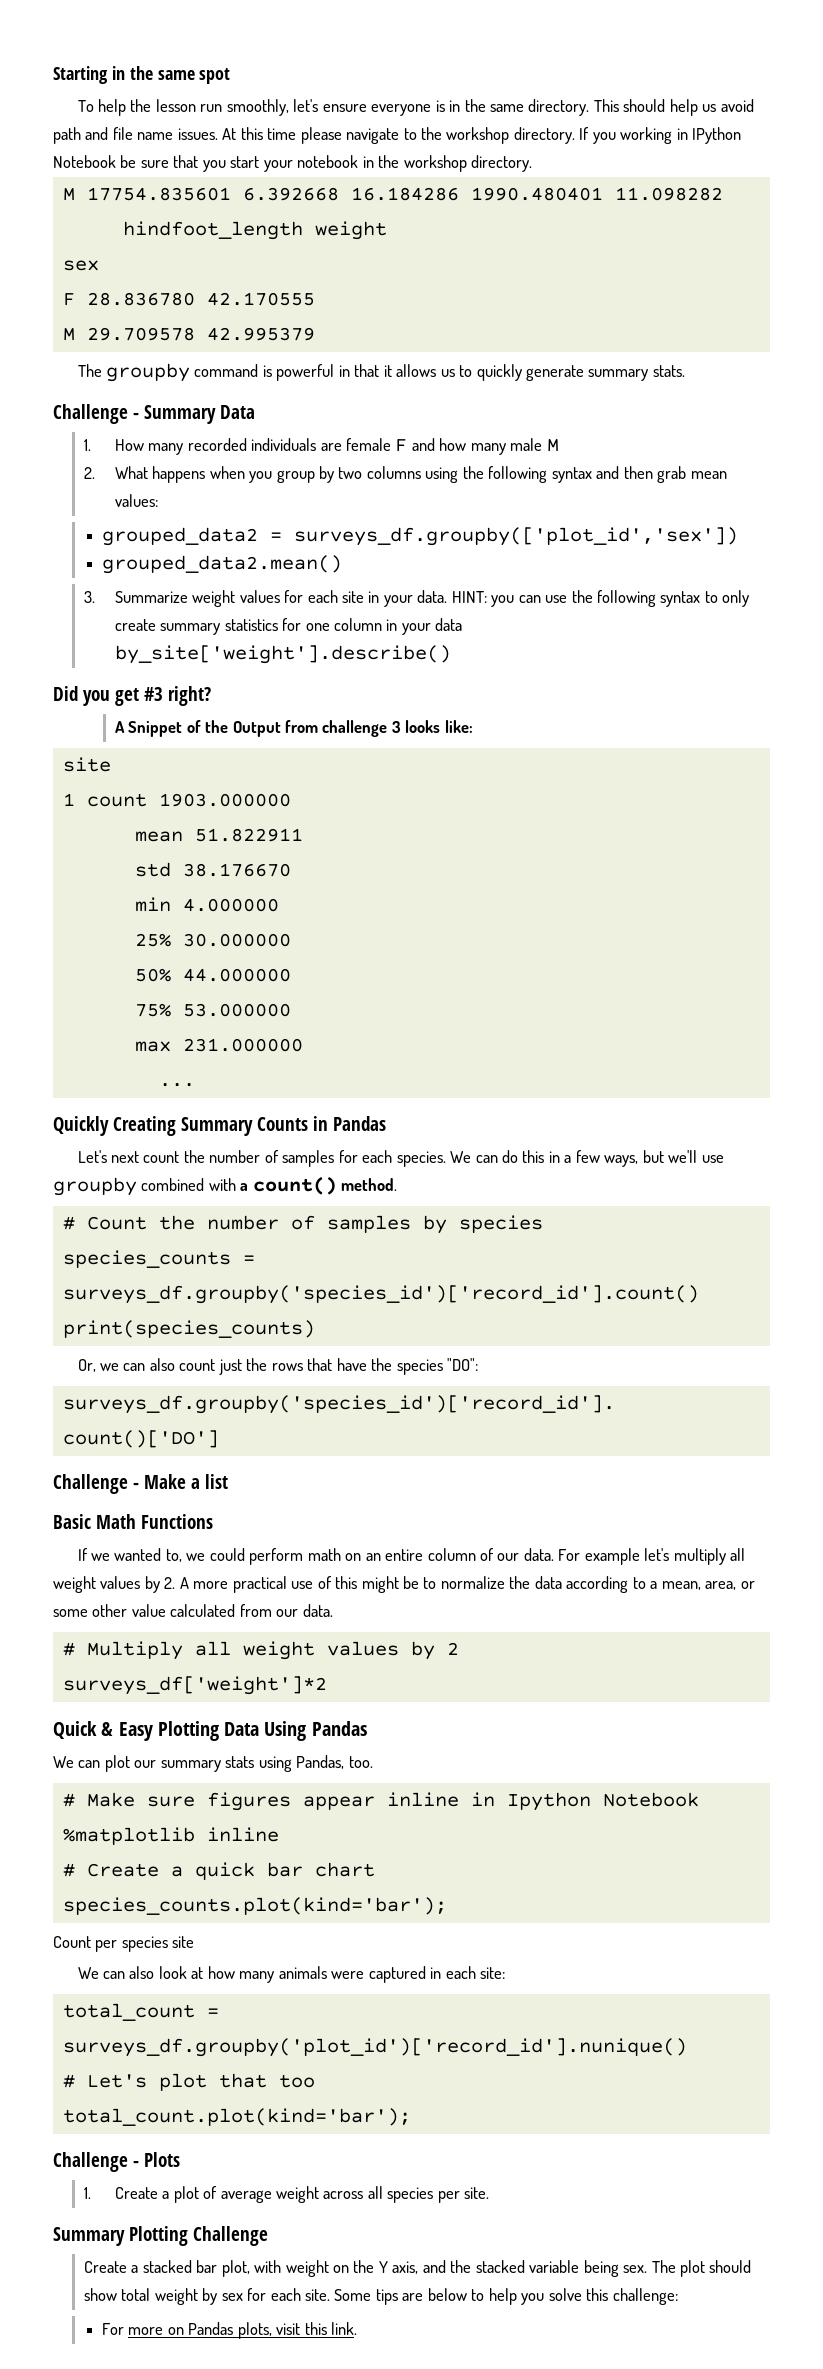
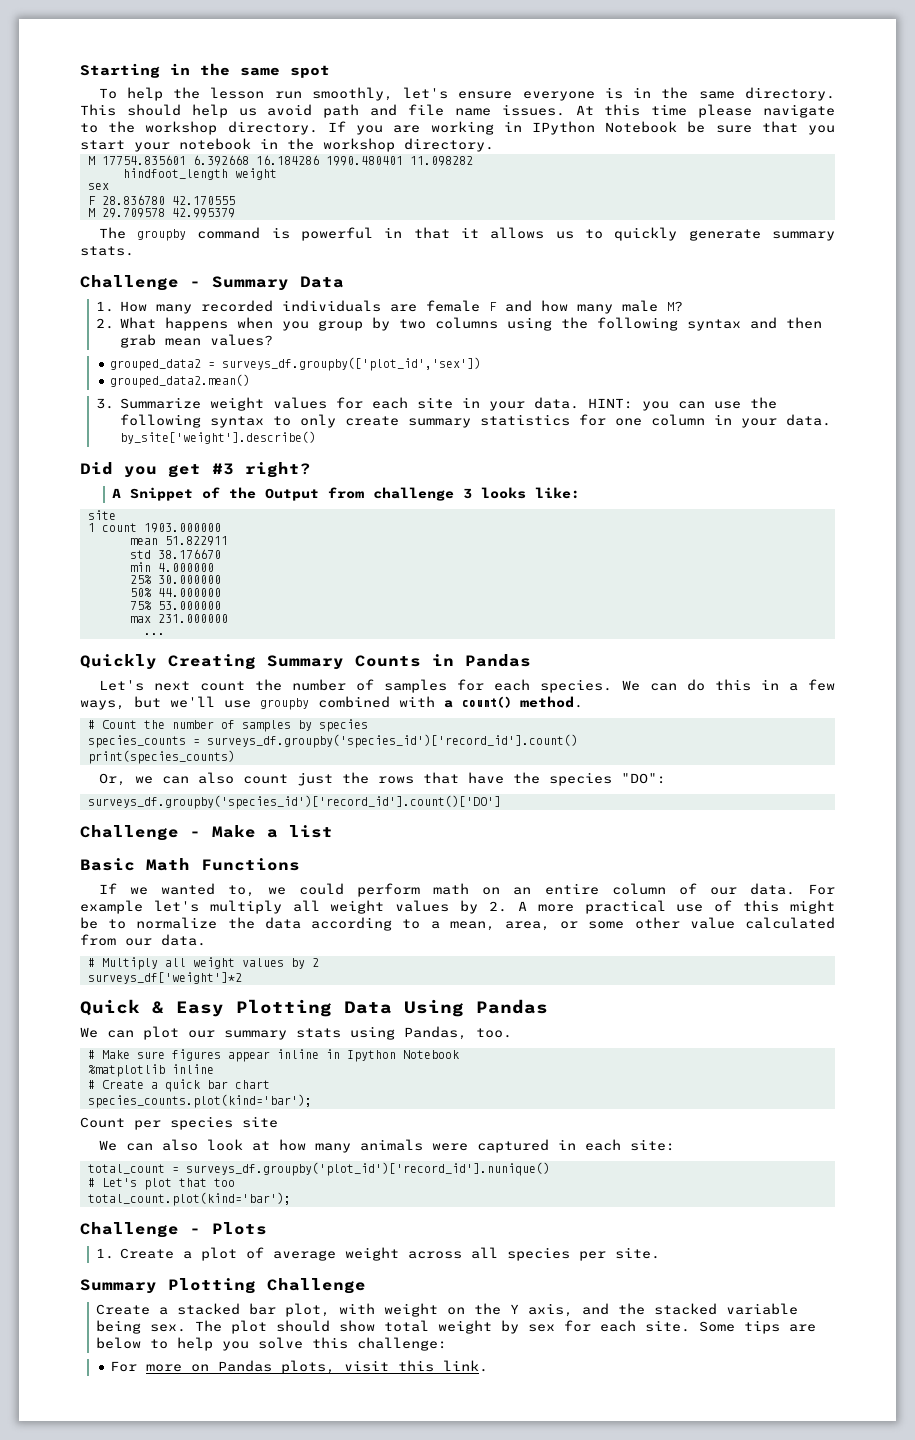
- If you working in IPython Notebook be sure that you start your notebook in the workshop directory.
+ If you are working in IPython Notebook be sure that you start your notebook in the workshop directory.
- 1. How many recorded individuals are female F and how many male M
+ 1. How many recorded individuals are female F and how many male M?
- 2. What happens when you group by two columns using the following syntax and then grab mean values:
+ 2. What happens when you group by two columns using the following syntax and then grab mean values?
- HINT: you can use the following syntax to only create summary statistics for one column in your data by_site['weight'].describe()
+ HINT: you can use the following syntax to only create summary statistics for one column in your data. by_site['weight'].describe()

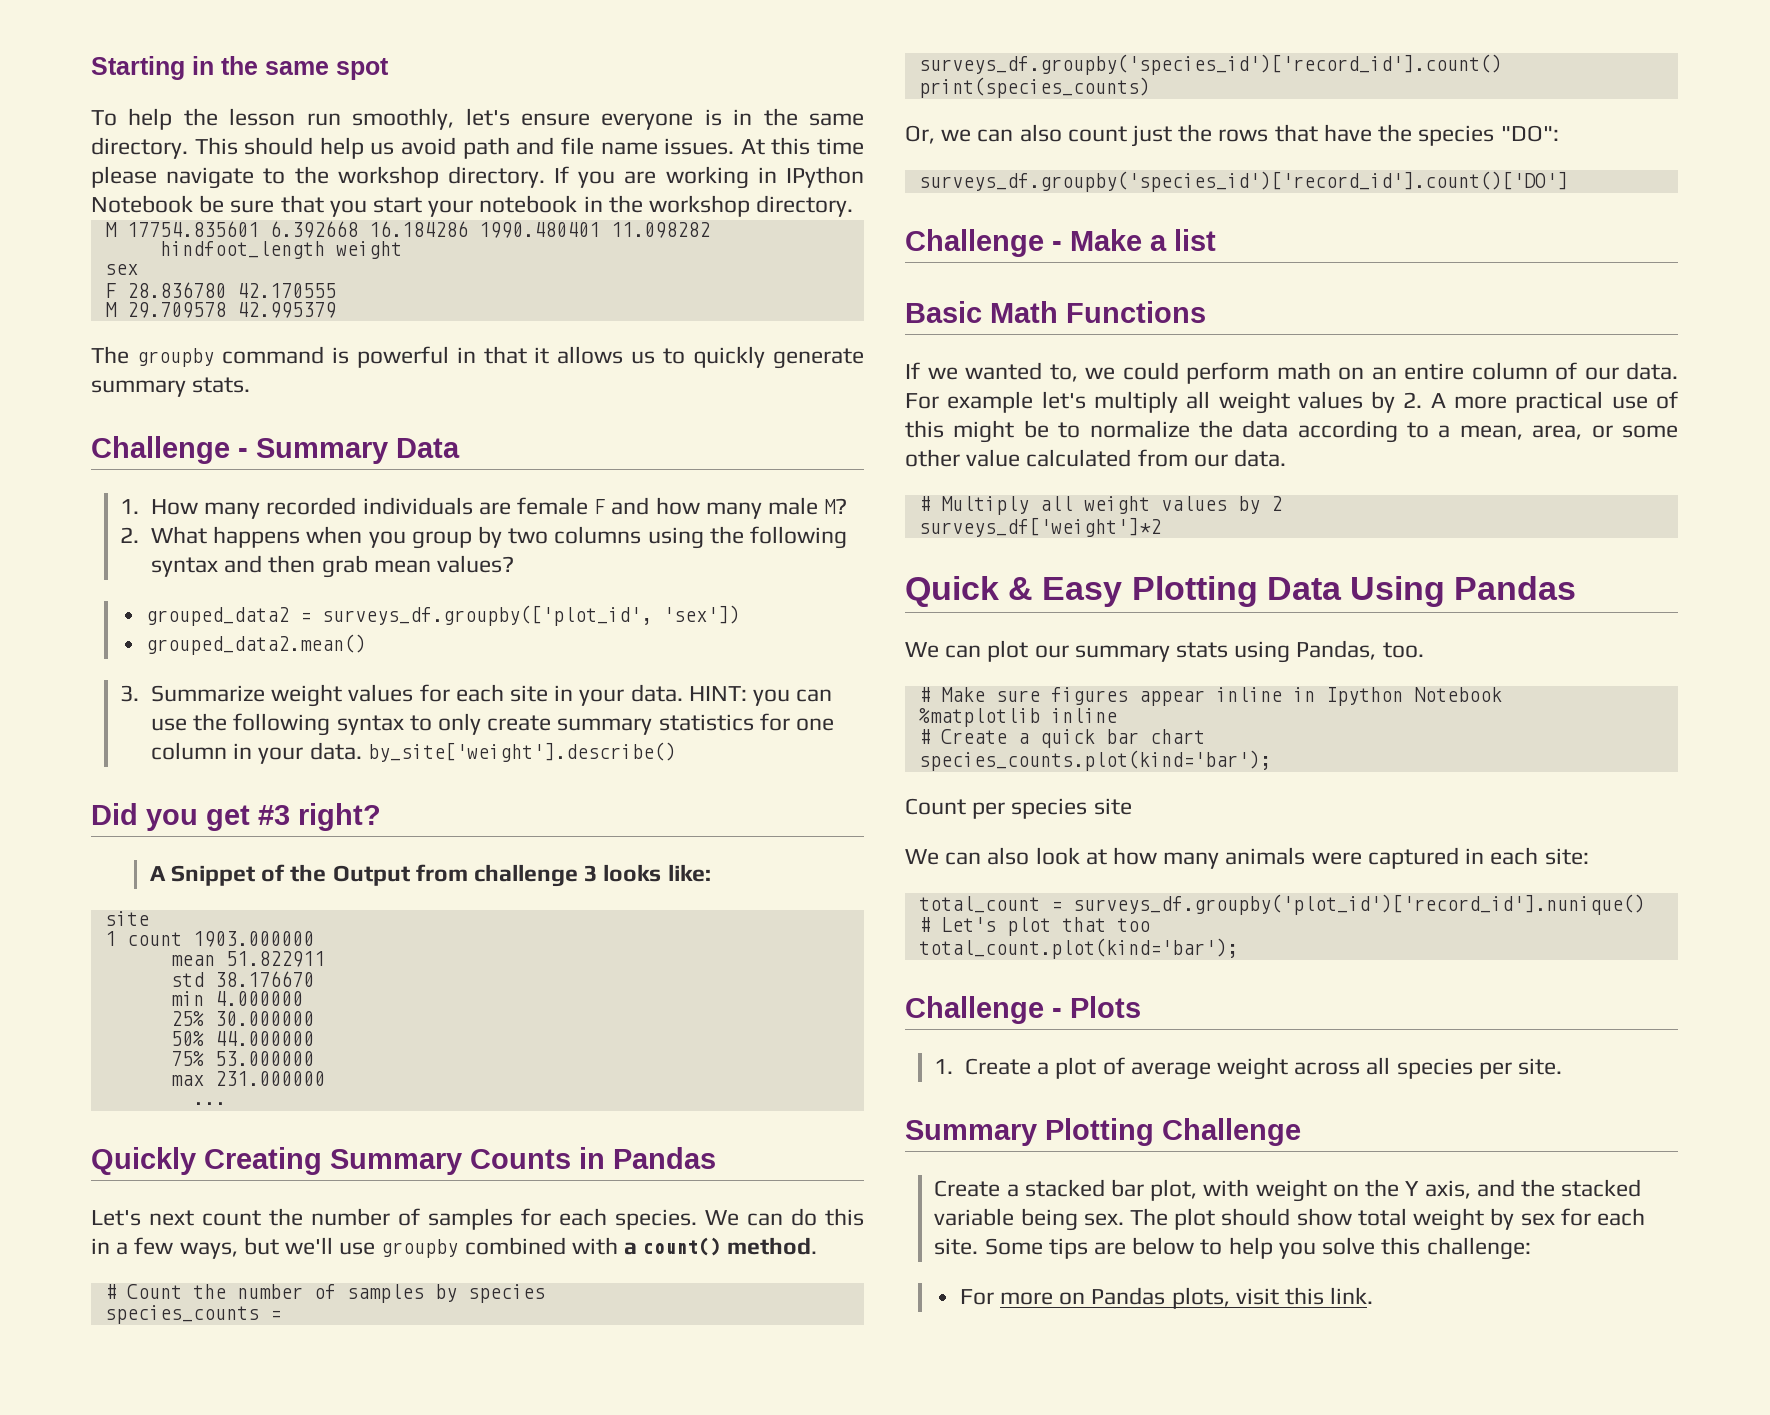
- grouped_data2 = surveys_df.groupby(['plot_id','sex'])
+ grouped_data2 = surveys_df.groupby(['plot_id', 'sex'])

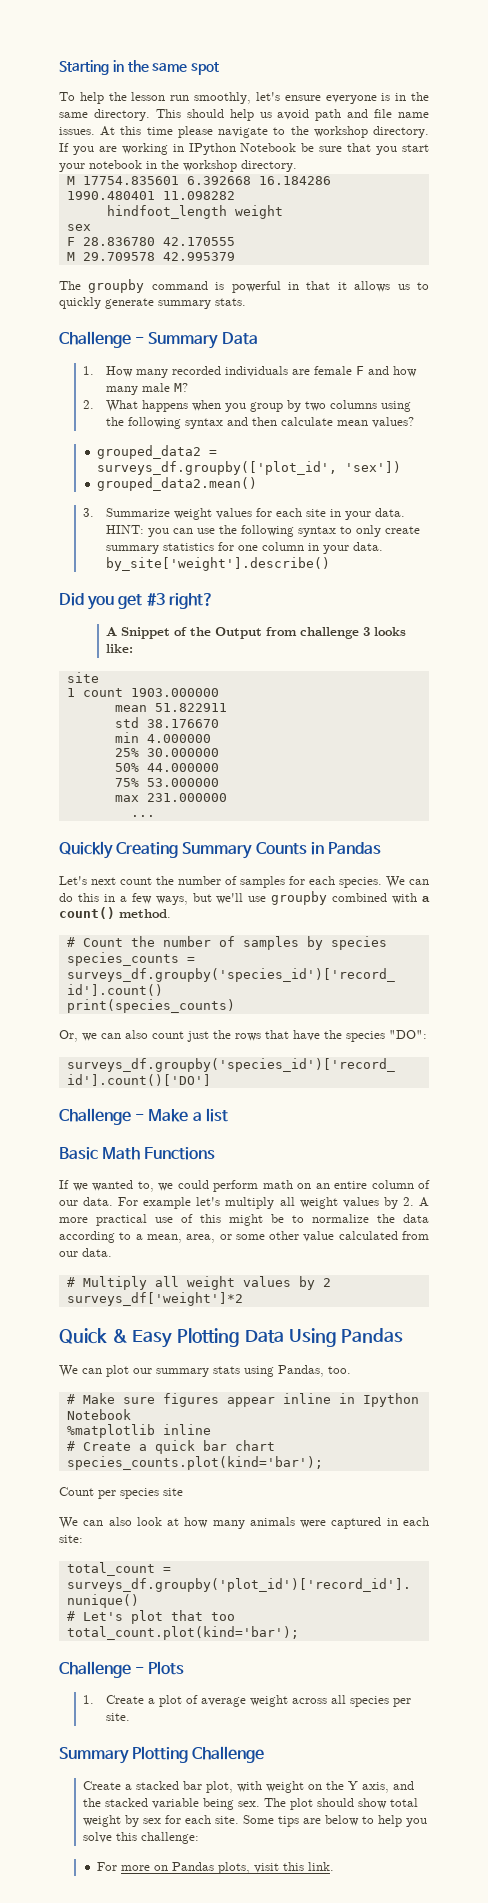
- 2. What happens when you group by two columns using the following syntax and then grab mean values?
+ 2. What happens when you group by two columns using the following syntax and then calculate mean values?

